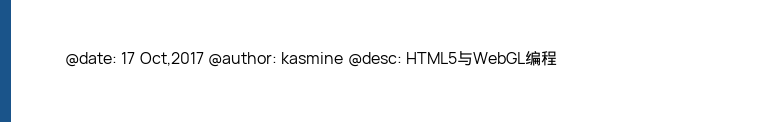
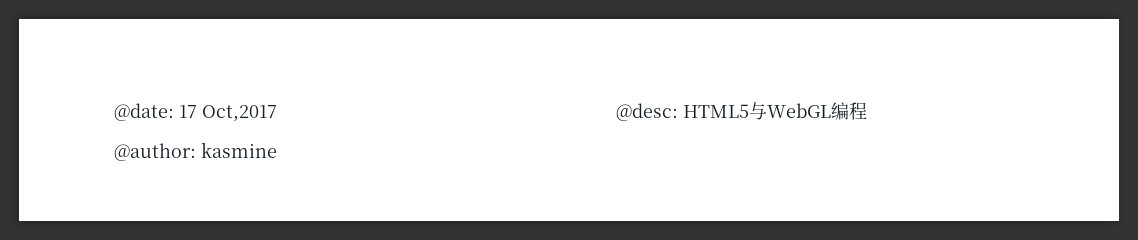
- @date: 17 Oct,2017 @author: kasmine @desc: HTML5与WebGL编程
+ @date: 17 Oct,2017
+ @author: kasmine
+ @desc: HTML5与WebGL编程

